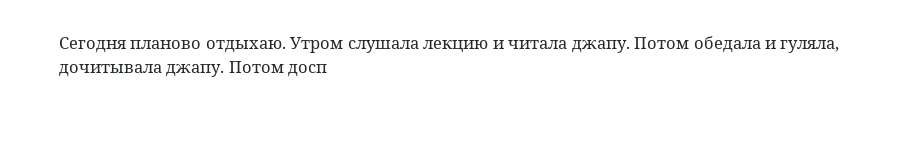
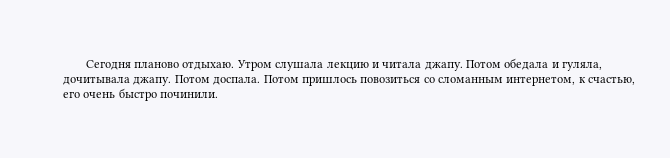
- Потом досп
+ Потом доспала. Потом пришлось повозиться со сломанным интернетом, к счастью, его очень быстро починили.

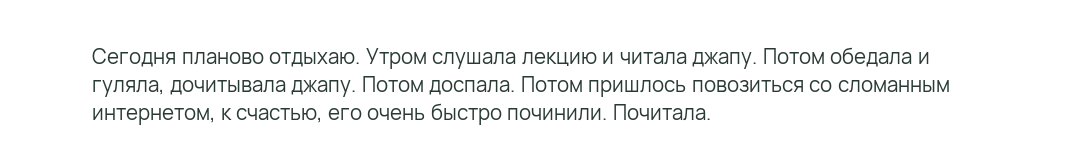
+ Почитала.

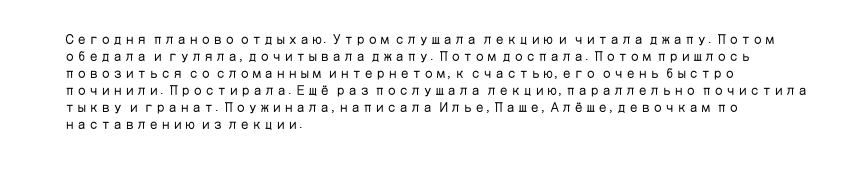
- Почитала.
+ Простирала. Ещё раз послушала лекцию, параллельно почистила тыкву и гранат. Поужинала, написала Илье, Паше, Алёше, девочкам по наставлению из лекции.

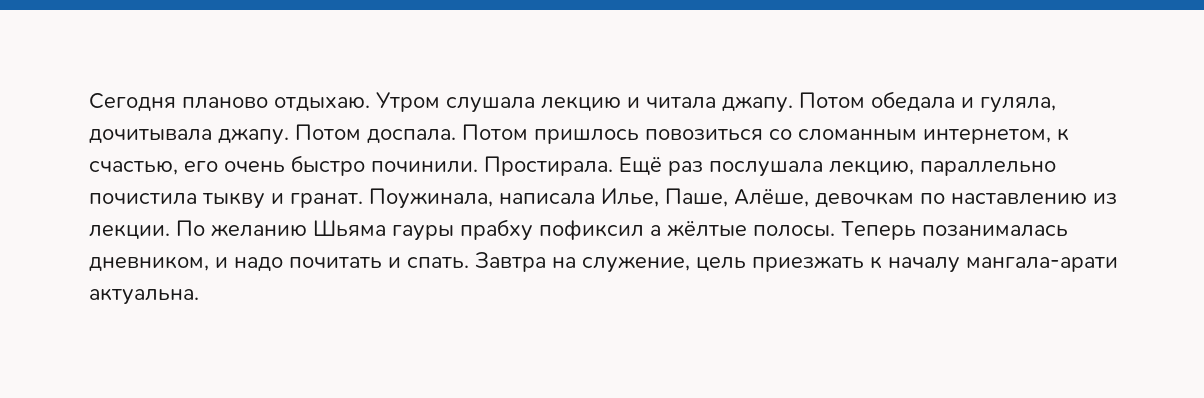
+ По желанию Шьяма гауры прабху пофиксил а жёлтые полосы. Теперь позанималась дневником, и надо почитать и спать. Завтра на служение, цель приезжать к началу мангала-арати актуальна.

